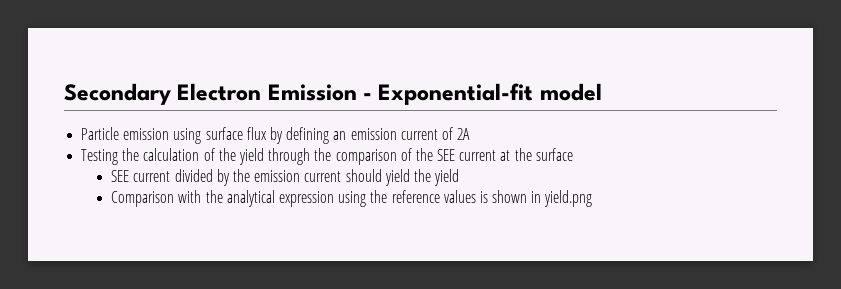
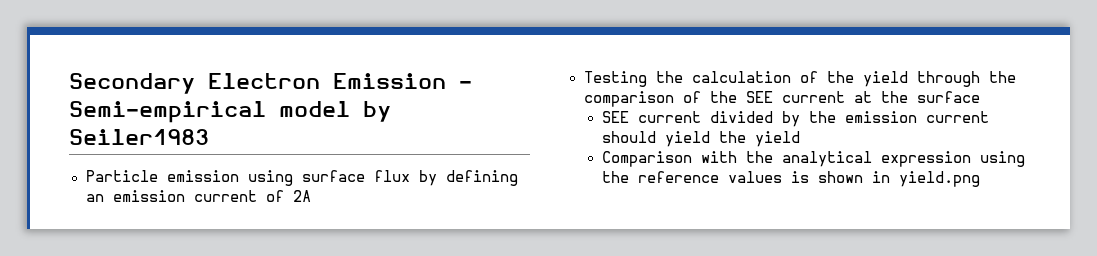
- Secondary Electron Emission - Exponential-fit model
+ Secondary Electron Emission - Semi-empirical model by Seiler1983

